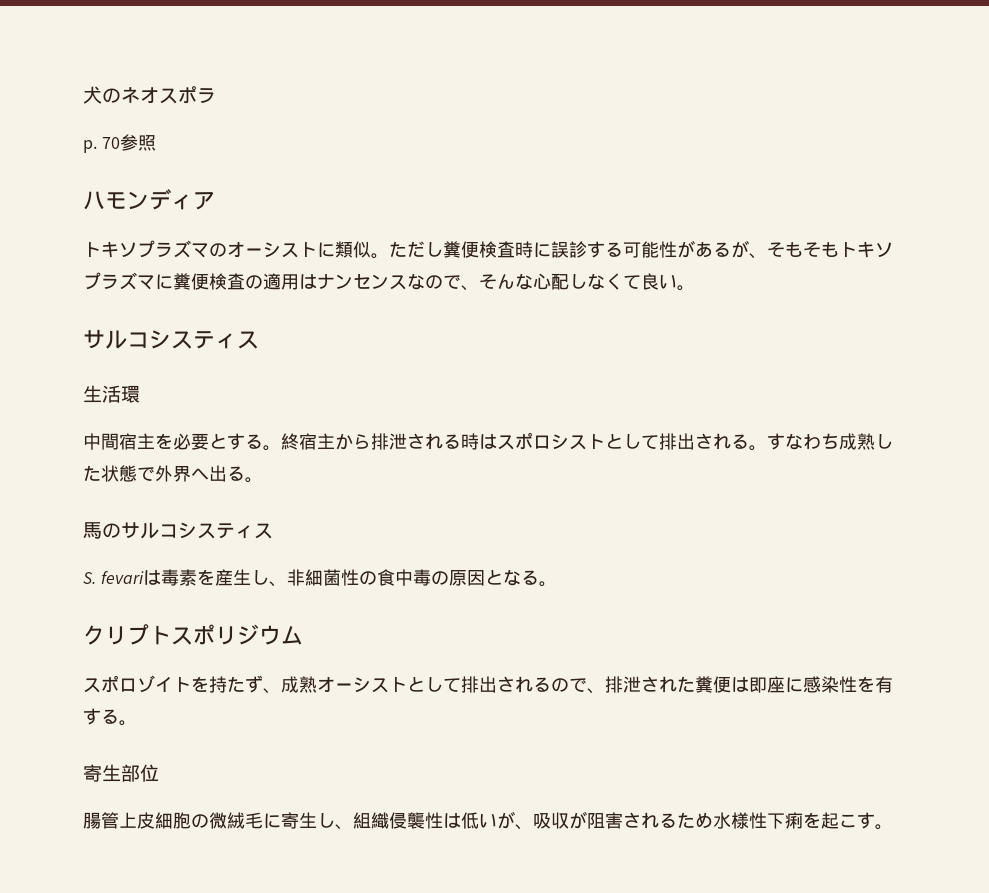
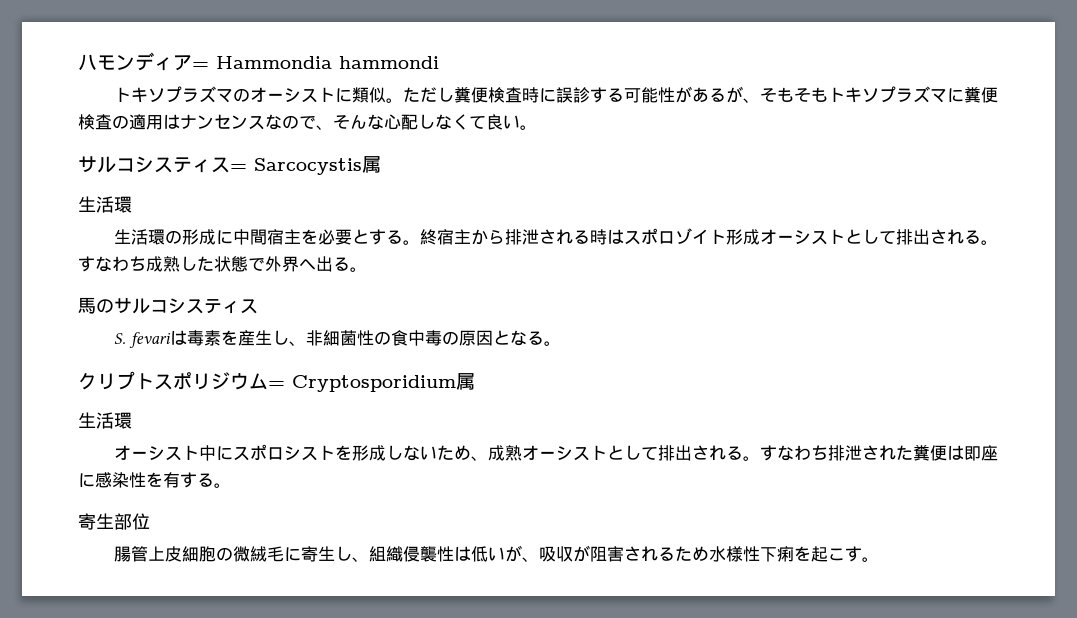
- 犬のネオスポラ
- p. 70参照
- ハモンディア
+ ハモンディア= Hammondia hammondi
  ただし糞便検査時に誤診する可能性があるが、そもそもトキソプラズマに糞便検査の適用はナンセンスなので、そんな心配しなくて良い。
- サルコシスティス
+ サルコシスティス= Sarcocystis属
  生活環
- 中間宿主を必要とする。
+ 生活環の形成に中間宿主を必要とする。
- 終宿主から排泄される時はスポロシストとして排出される。
+ 終宿主から排泄される時はスポロゾイト形成オーシストとして排出される。
- クリプトスポリジウム
- スポロゾイトを持たず、成熟オーシストとして排出されるので、排泄された糞便は即座に感染性を有する。
+ クリプトスポリジウム= Cryptosporidium属
+ 生活環
+ オーシスト中にスポロシストを形成しないため、成熟オーシストとして排出される。すなわち排泄された糞便は即座に感染性を有する。

